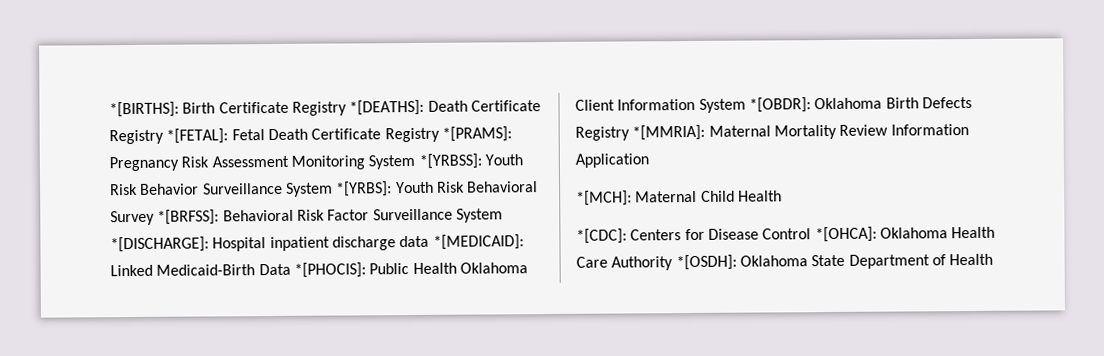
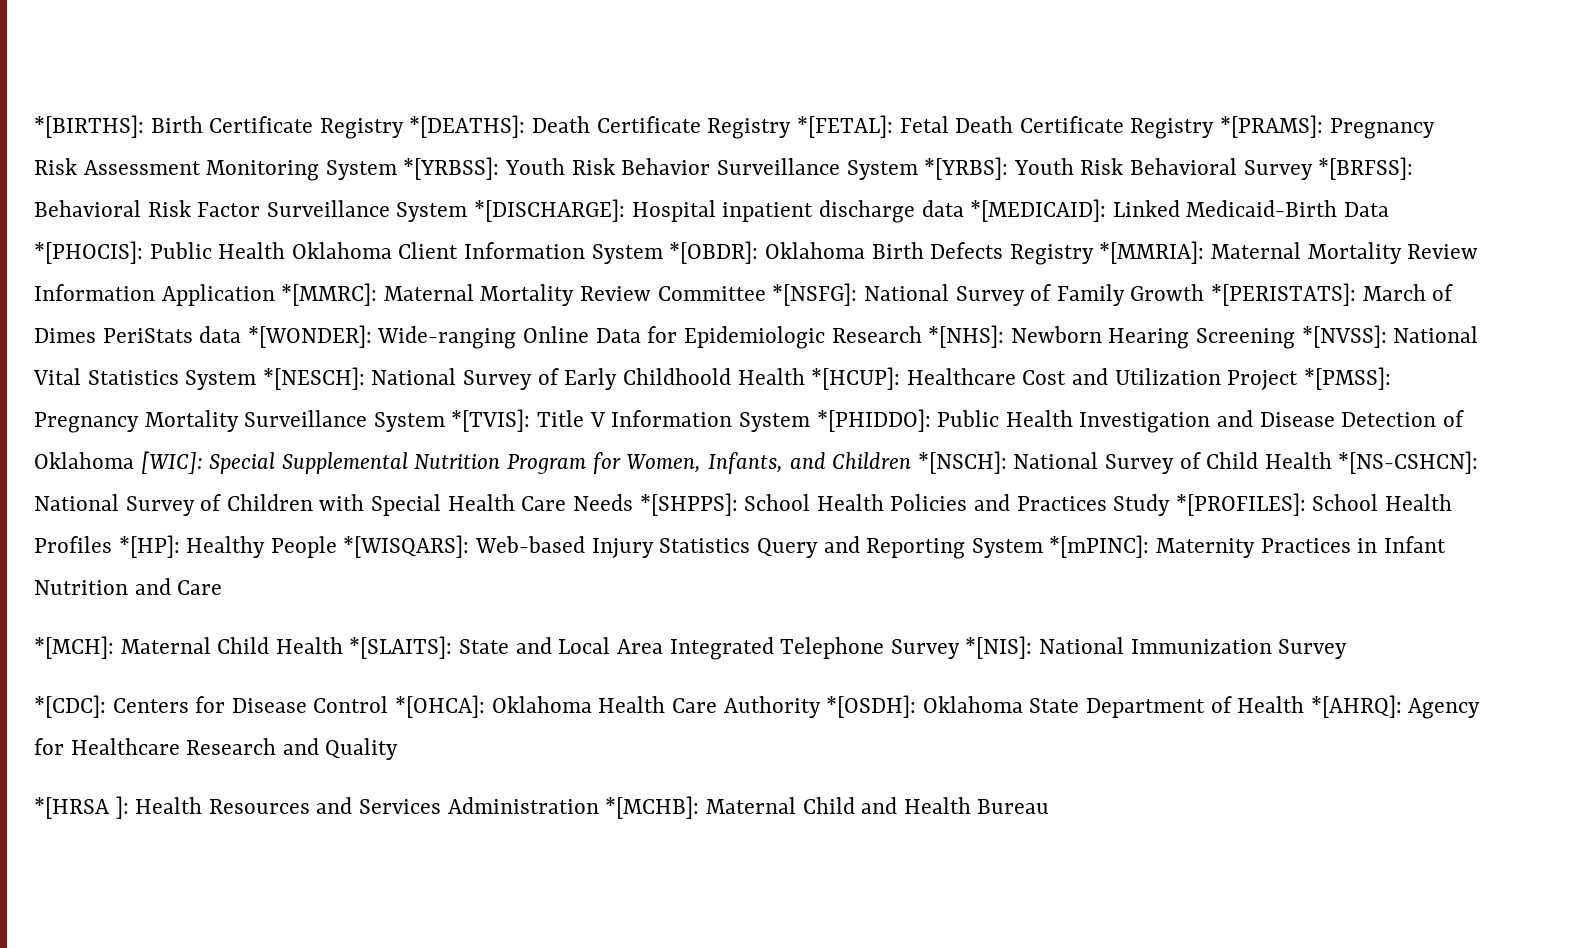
- Maternal Mortality Review Information Application
- *[MCH]: Maternal Child Health
+ Maternal Mortality Review Information Application *[MMRC]: Maternal Mortality Review Committee *[NSFG]: National Survey of Family Growth *[PERISTATS]: March of Dimes PeriStats data *[WONDER]: Wide-ranging Online Data for Epidemiologic Research *[NHS]: Newborn Hearing Screening *[NVSS]: National Vital Statistics System *[NESCH]: National Survey of Early Childhoold Health *[HCUP]: Healthcare Cost and Utilization Project *[PMSS]: Pregnancy Mortality Surveillance System *[TVIS]: Title V Information System *[PHIDDO]: Public Health Investigation and Disease Detection of Oklahoma [WIC]: Special Supplemental Nutrition Program for Women, Infants, and Children *[NSCH]: National Survey of Child Health *[NS-CSHCN]: National Survey of Children with Special Health Care Needs *[SHPPS]: School Health Policies and Practices Study *[PROFILES]: School Health Profiles *[HP]: Healthy People *[WISQARS]: Web-based Injury Statistics Query and Reporting System *[mPINC]: Maternity Practices in Infant Nutrition and Care
+ *[MCH]: Maternal Child Health *[SLAITS]: State and Local Area Integrated Telephone Survey *[NIS]: National Immunization Survey
- *[CDC]: Centers for Disease Control *[OHCA]: Oklahoma Health Care Authority *[OSDH]: Oklahoma State Department of Health
+ *[CDC]: Centers for Disease Control *[OHCA]: Oklahoma Health Care Authority *[OSDH]: Oklahoma State Department of Health *[AHRQ]: Agency for Healthcare Research and Quality
+ *[HRSA ]: Health Resources and Services Administration *[MCHB]: Maternal Child and Health Bureau

